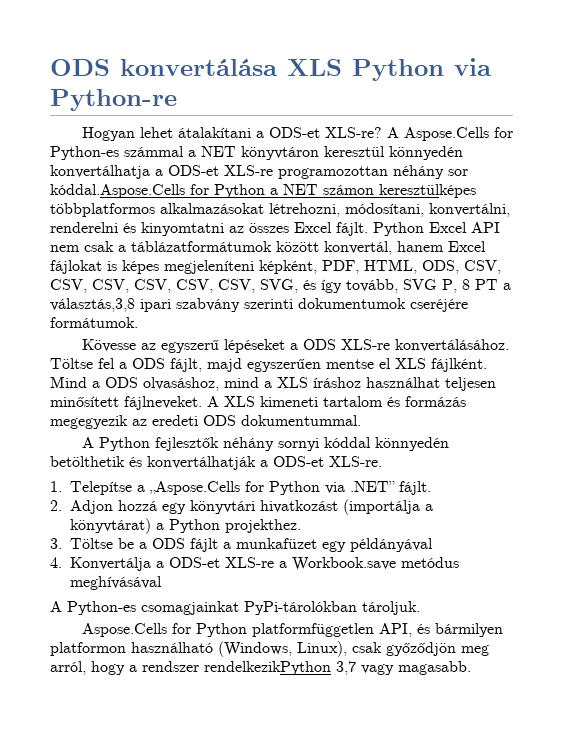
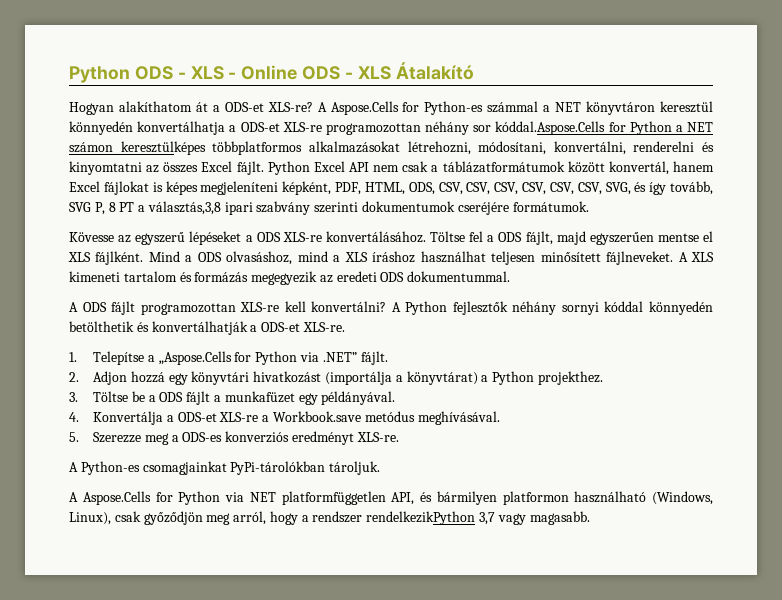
- ODS konvertálása XLS Python via Python-re
+ Python ODS - XLS - Online ODS - XLS Átalakító
- Hogyan lehet átalakítani a ODS-et XLS-re?
+ Hogyan alakíthatom át a ODS-et XLS-re?
- A Python fejlesztők néhány sornyi kóddal könnyedén betölthetik és konvertálhatják a ODS-et XLS-re.
+ A ODS fájlt programozottan XLS-re kell konvertálni? A Python fejlesztők néhány sornyi kóddal könnyedén betölthetik és konvertálhatják a ODS-et XLS-re.
- 3. Töltse be a ODS fájlt a munkafüzet egy példányával
+ 3. Töltse be a ODS fájlt a munkafüzet egy példányával.
- 4. Konvertálja a ODS-et XLS-re a Workbook.save metódus meghívásával
+ 4. Konvertálja a ODS-et XLS-re a Workbook.save metódus meghívásával.
+ 5. Szerezze meg a ODS-es konverziós eredményt XLS-re.
- Aspose.Cells for Python platformfüggetlen API, és bármilyen platformon használható (Windows, Linux), csak győződjön meg arról, hogy a rendszer rendelkezikPython 3,7 vagy magasabb.
+ A Aspose.Cells for Python via NET platformfüggetlen API, és bármilyen platformon használható (Windows, Linux), csak győződjön meg arról, hogy a rendszer rendelkezikPython 3,7 vagy magasabb.

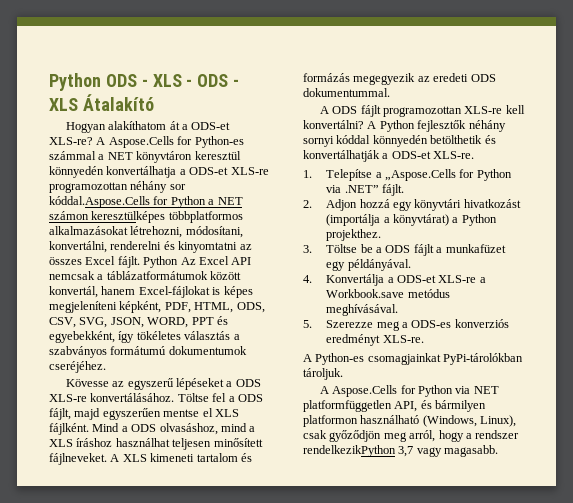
- Python ODS - XLS - Online ODS - XLS Átalakító
+ Python ODS - XLS - ODS - XLS Átalakító
- Python Excel API nem csak a táblázatformátumok között konvertál, hanem Excel fájlokat is képes megjeleníteni képként, PDF, HTML, ODS, CSV, CSV, CSV, CSV, CSV, CSV, SVG, és így tovább, SVG P, 8 PT a választás,3,8 ipari szabvány szerinti dokumentumok cseréjére formátumok.
+ Python Az Excel API nemcsak a táblázatformátumok között konvertál, hanem Excel-fájlokat is képes megjeleníteni képként, PDF, HTML, ODS, CSV, SVG, JSON, WORD, PPT és egyebekként, így tökéletes választás a szabványos formátumú dokumentumok cseréjéhez.

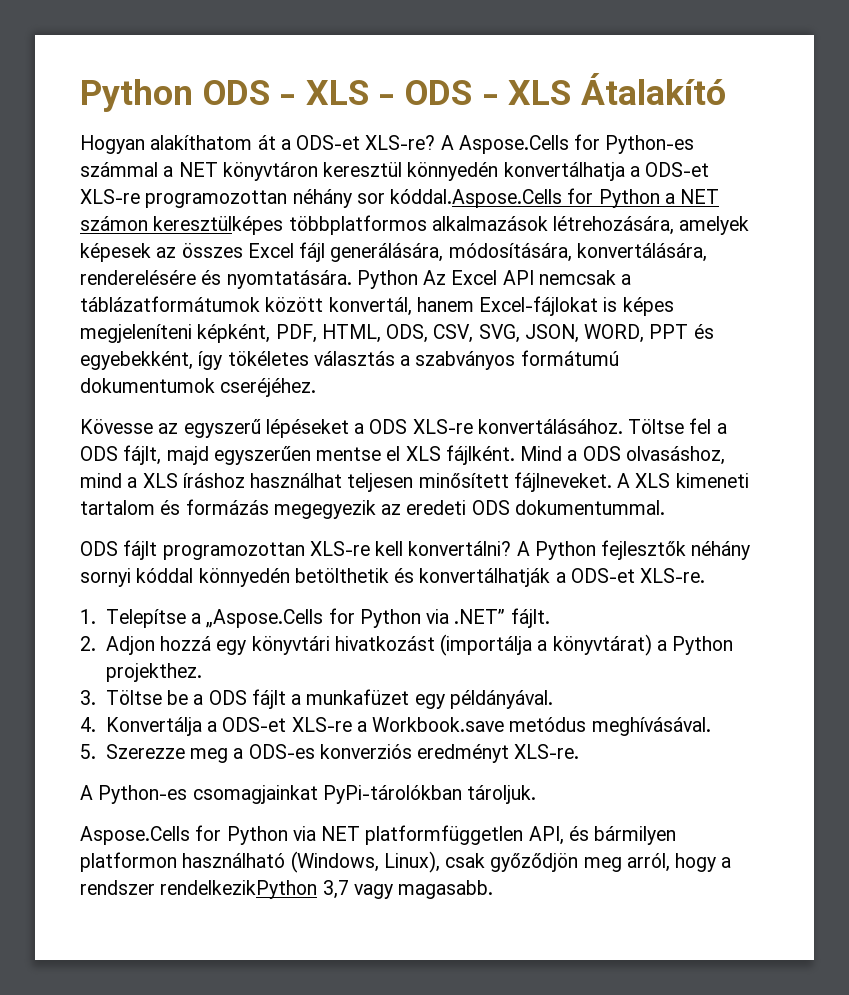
- A Aspose.Cells for Python-es számmal a NET könyvtáron keresztül könnyedén konvertálhatja a ODS-et XLS-re programozottan néhány sor kóddal.Aspose.Cells for Python a NET számon keresztülképes többplatformos alkalmazásokat létrehozni, módosítani, konvertálni, renderelni és kinyomtatni az összes Excel fájlt.
+ A Aspose.Cells for Python-es számmal a NET könyvtáron keresztül könnyedén konvertálhatja a ODS-et XLS-re programozottan néhány sor kóddal.Aspose.Cells for Python a NET számon keresztülképes többplatformos alkalmazások létrehozására, amelyek képesek az összes Excel fájl generálására, módosítására, konvertálására, renderelésére és nyomtatására.
- A ODS fájlt programozottan XLS-re kell konvertálni?
+ ODS fájlt programozottan XLS-re kell konvertálni?
- A Aspose.Cells for Python via NET platformfüggetlen API, és bármilyen platformon használható (Windows, Linux), csak győződjön meg arról, hogy a rendszer rendelkezikPython 3,7 vagy magasabb.
+ Aspose.Cells for Python via NET platformfüggetlen API, és bármilyen platformon használható (Windows, Linux), csak győződjön meg arról, hogy a rendszer rendelkezikPython 3,7 vagy magasabb.

